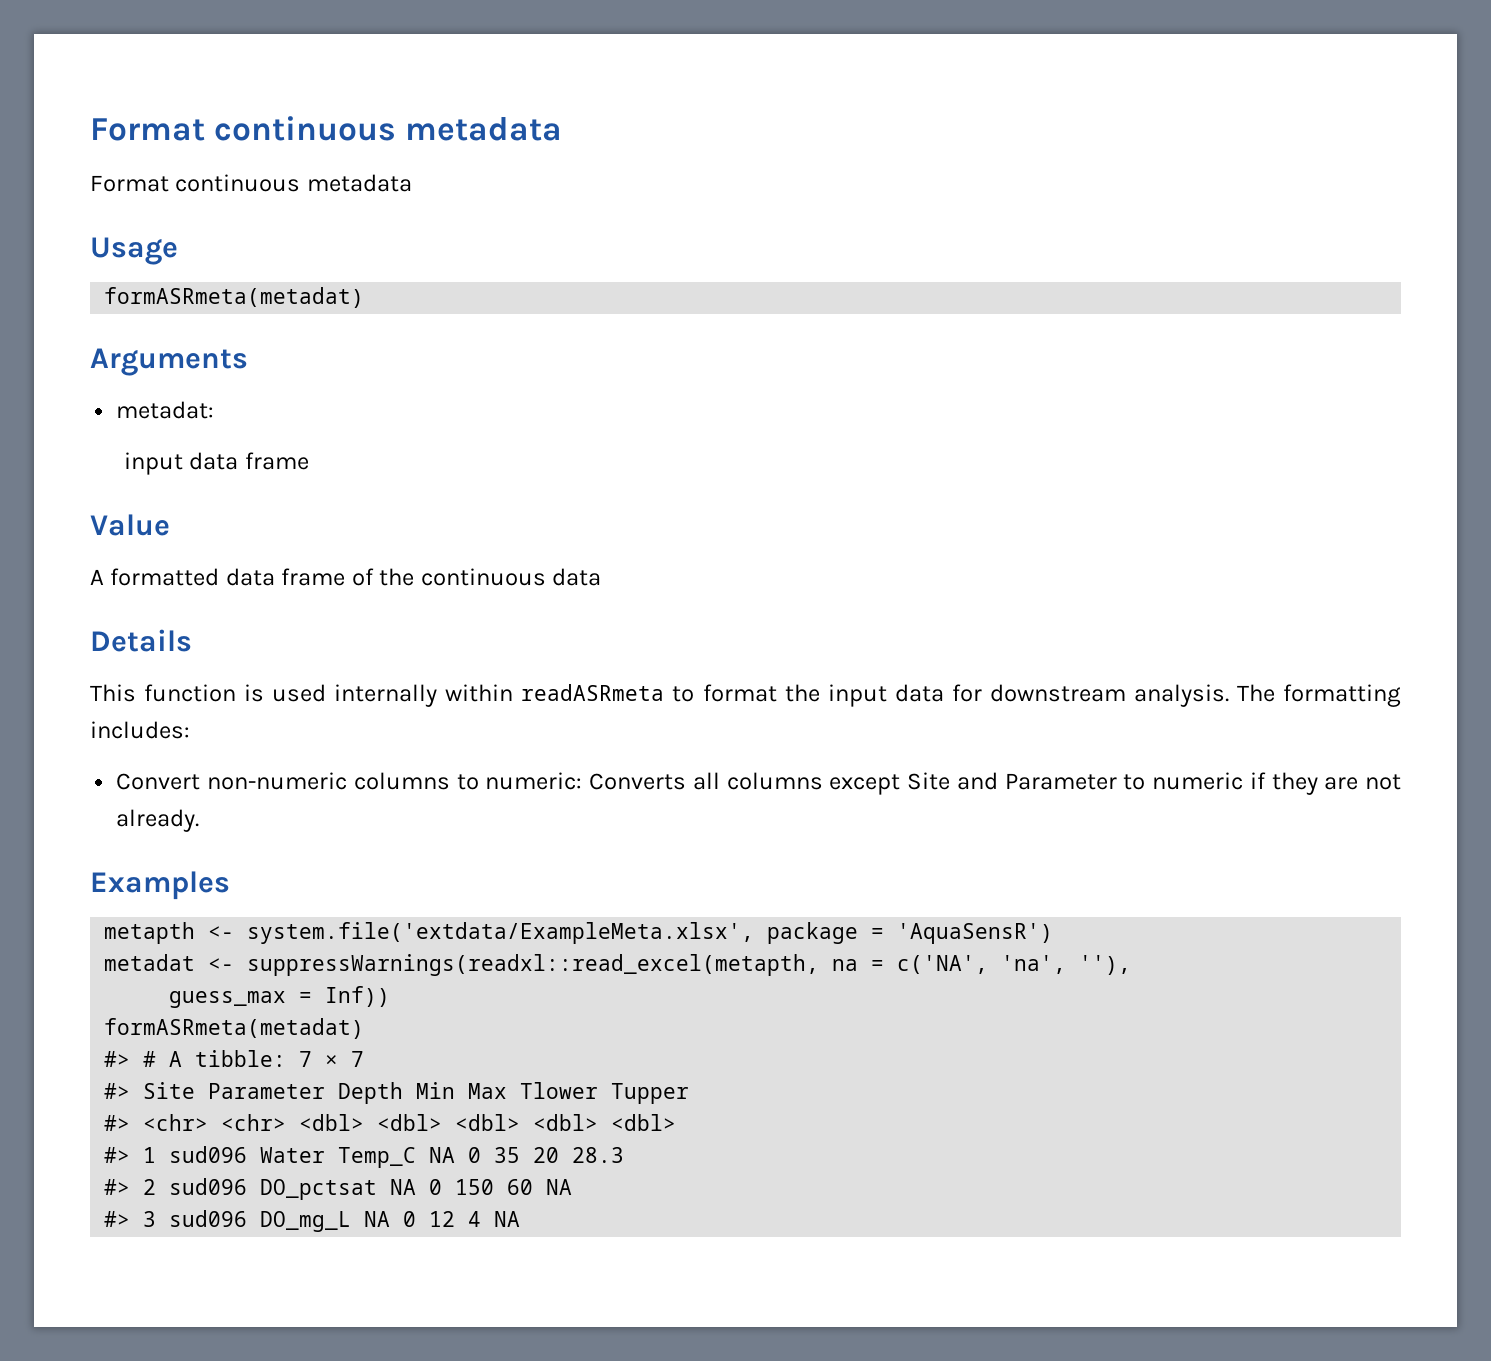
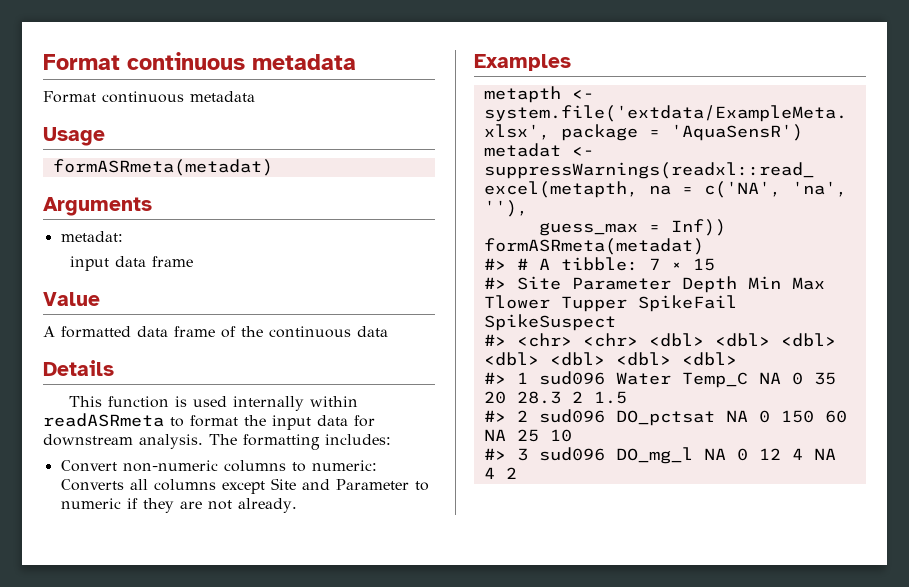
- #> # A tibble: 7 × 7
+ #> # A tibble: 7 × 15
- #> Site Parameter Depth Min Max Tlower Tupper
+ #> Site Parameter Depth Min Max Tlower Tupper SpikeFail SpikeSuspect
- #> <chr> <chr> <dbl> <dbl> <dbl> <dbl> <dbl>
+ #> <chr> <chr> <dbl> <dbl> <dbl> <dbl> <dbl> <dbl> <dbl>
- #> 1 sud096 Water Temp_C NA 0 35 20 28.3
+ #> 1 sud096 Water Temp_C NA 0 35 20 28.3 2 1.5
- #> 2 sud096 DO_pctsat NA 0 150 60 NA
+ #> 2 sud096 DO_pctsat NA 0 150 60 NA 25 10
- #> 3 sud096 DO_mg_L NA 0 12 4 NA
+ #> 3 sud096 DO_mg_l NA 0 12 4 NA 4 2

